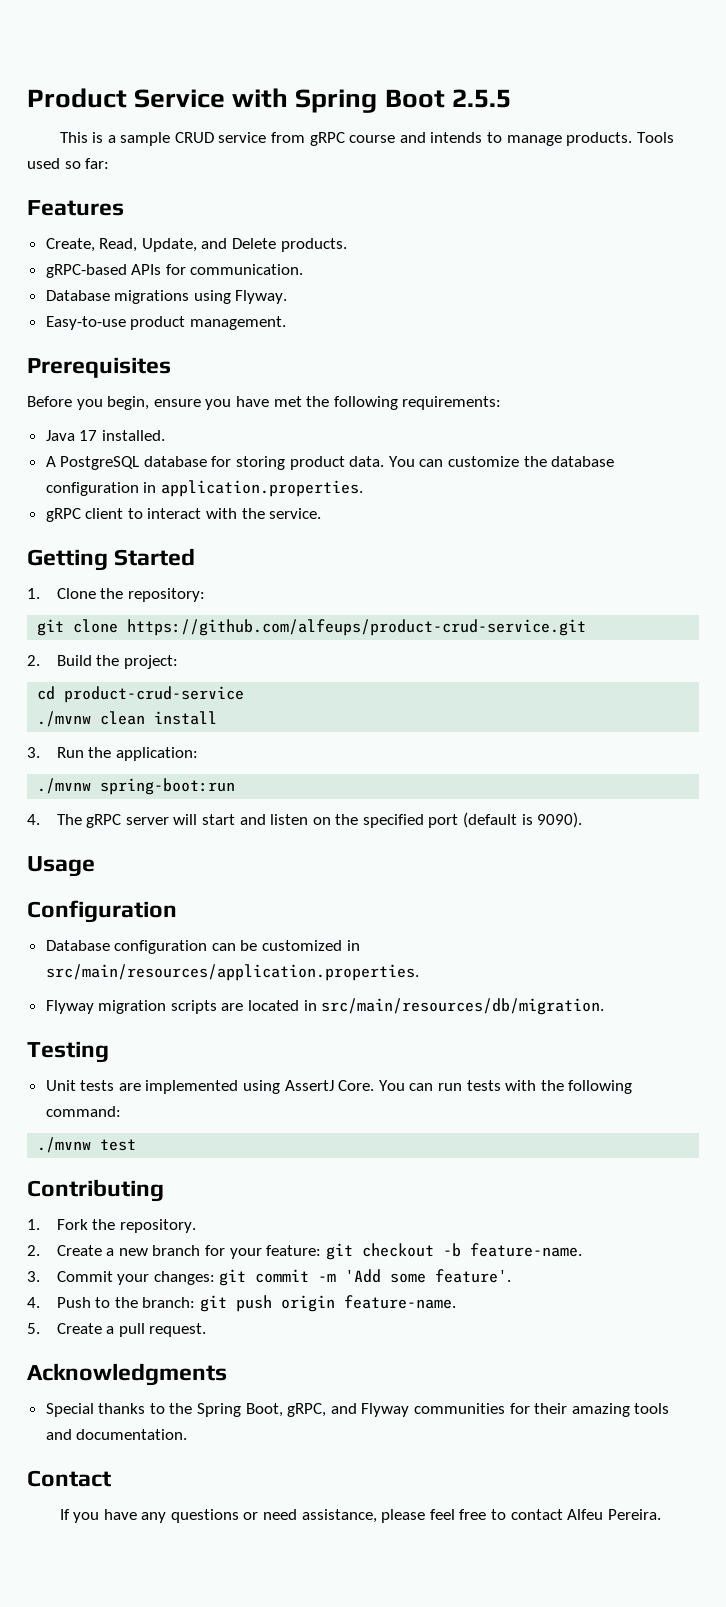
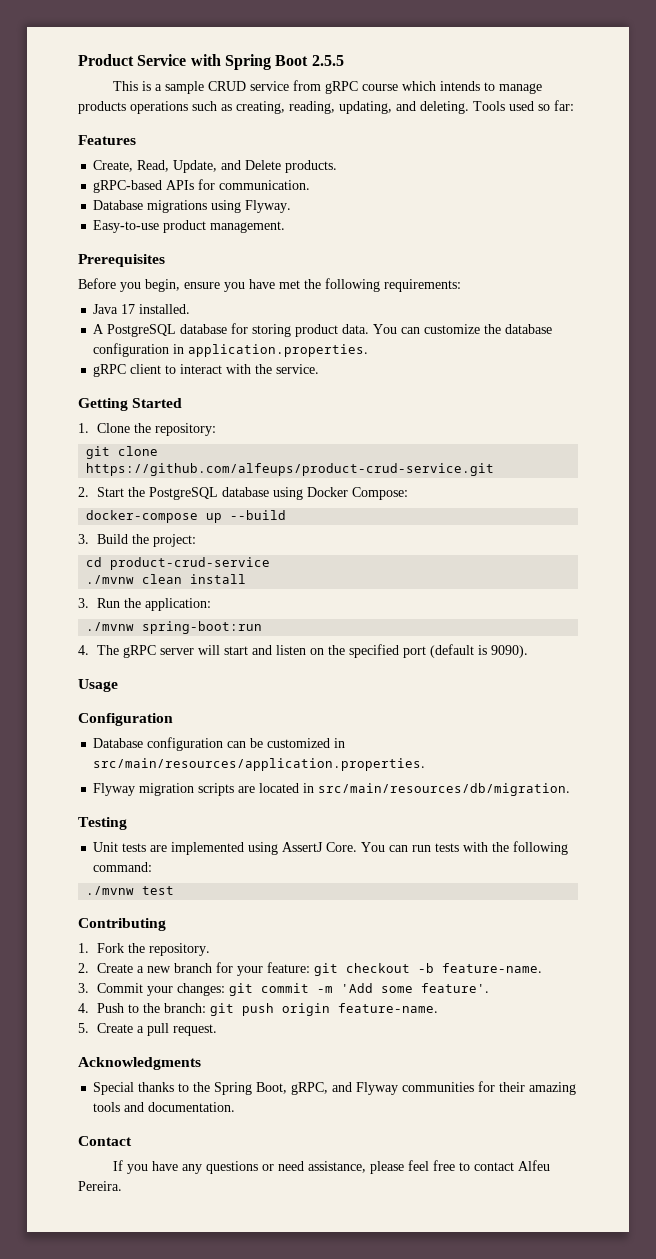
- This is a sample CRUD service from gRPC course and intends to manage products.
+ This is a sample CRUD service from gRPC course which intends to manage products operations such as creating, reading, updating, and deleting.
- 2. Build the project:
+ 2. Start the PostgreSQL database using Docker Compose:
+ docker-compose up --build
+ 3. Build the project:

